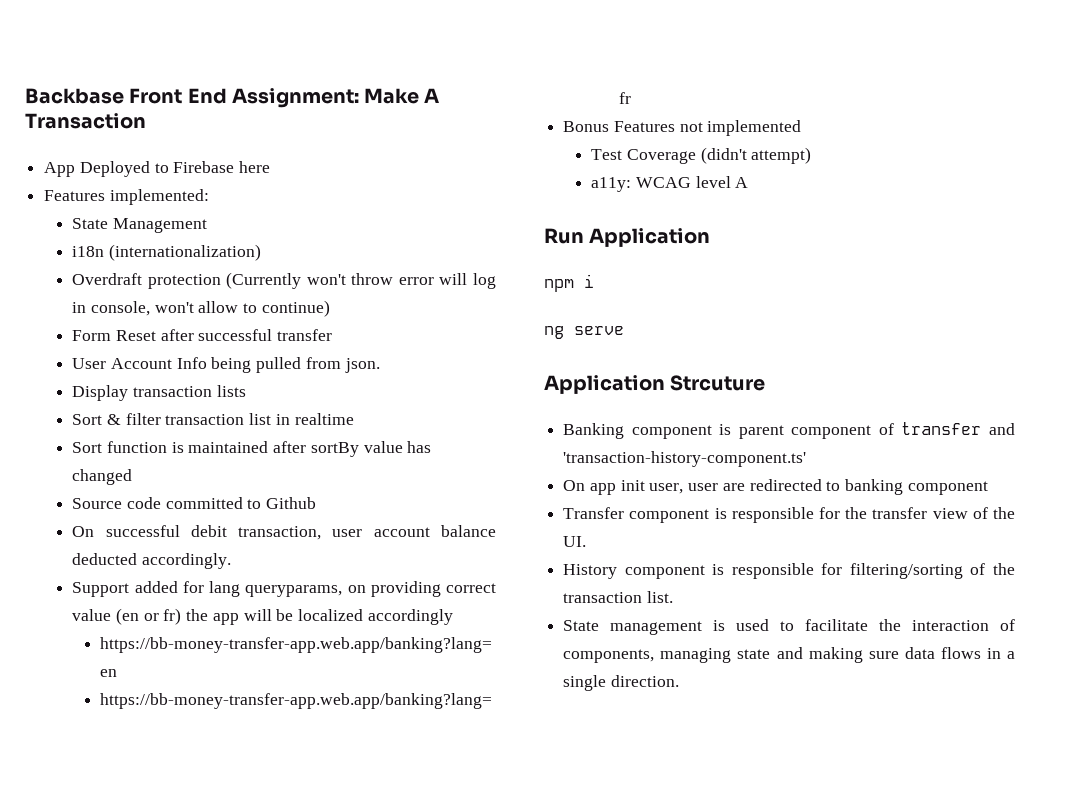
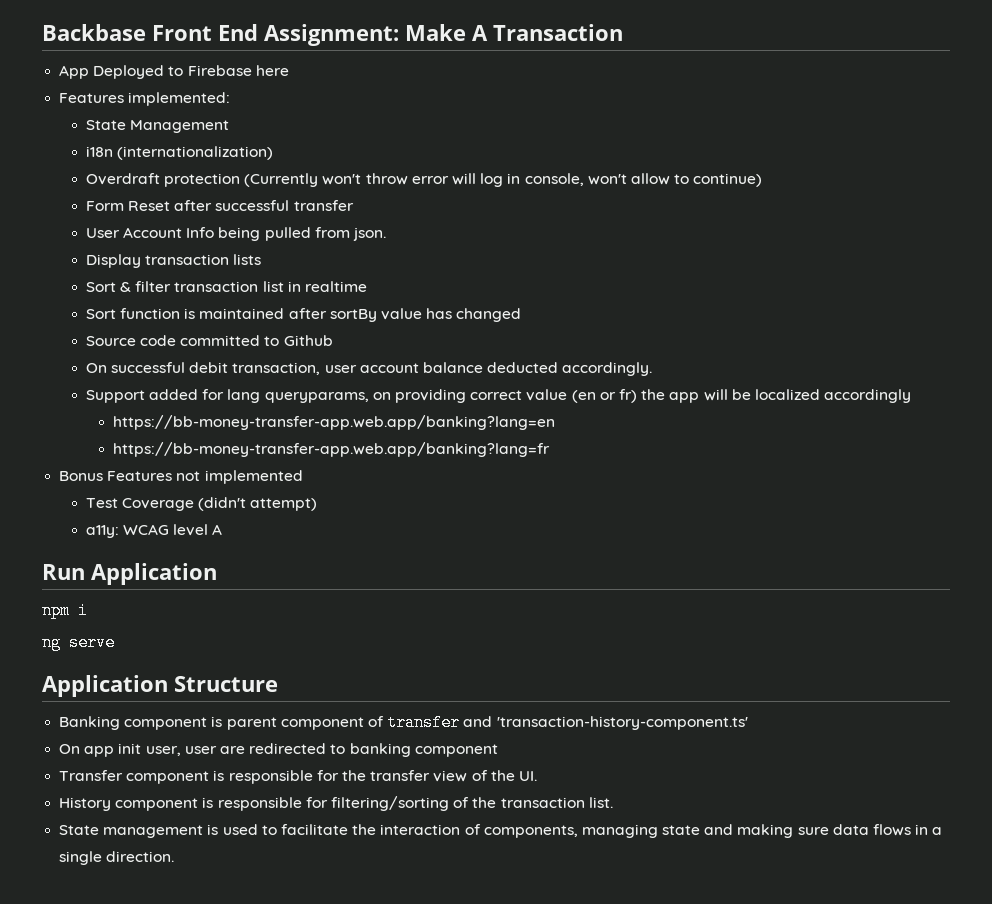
- Application Strcuture
+ Application Structure

